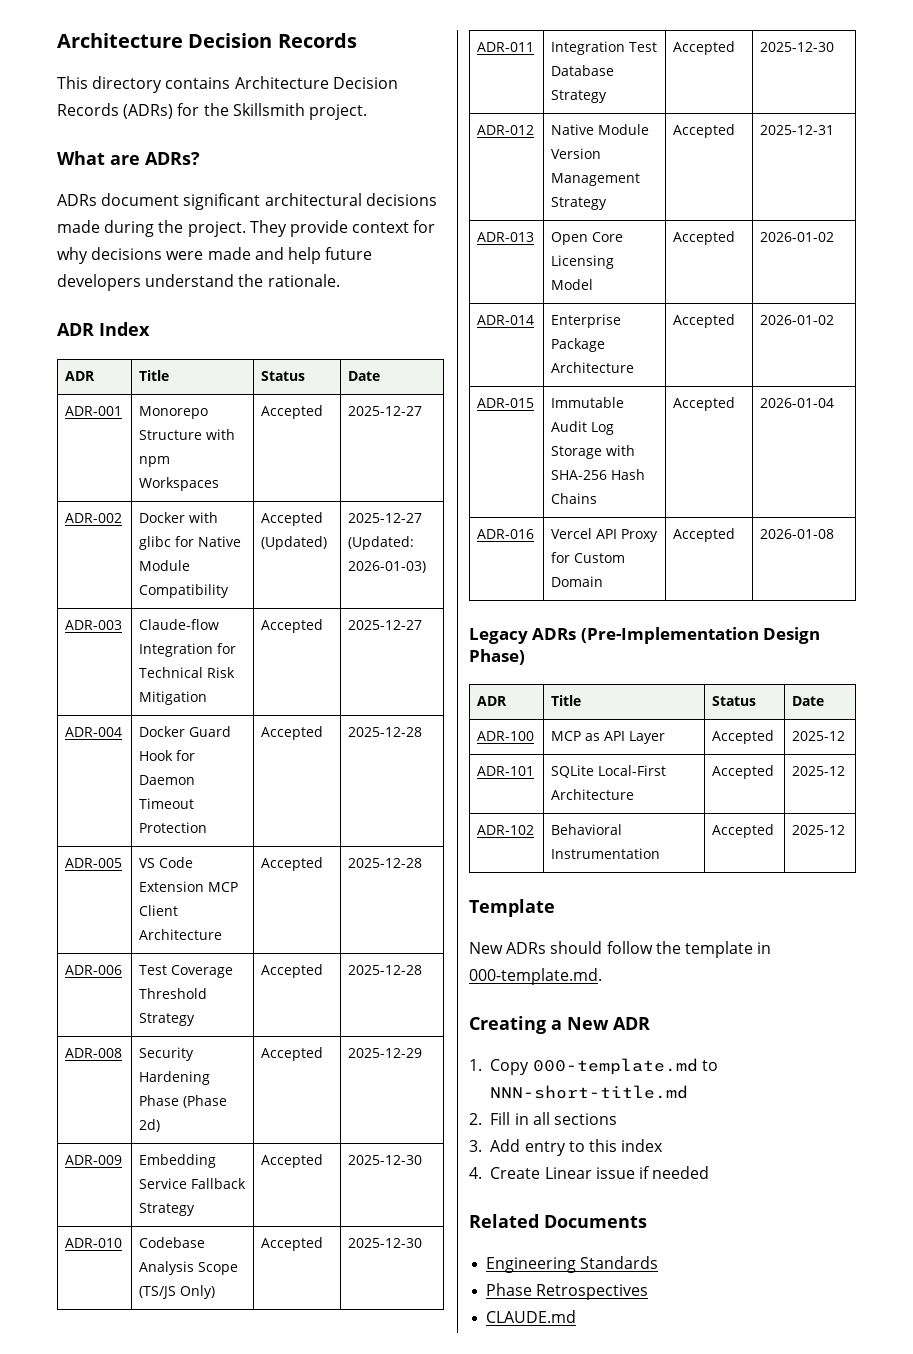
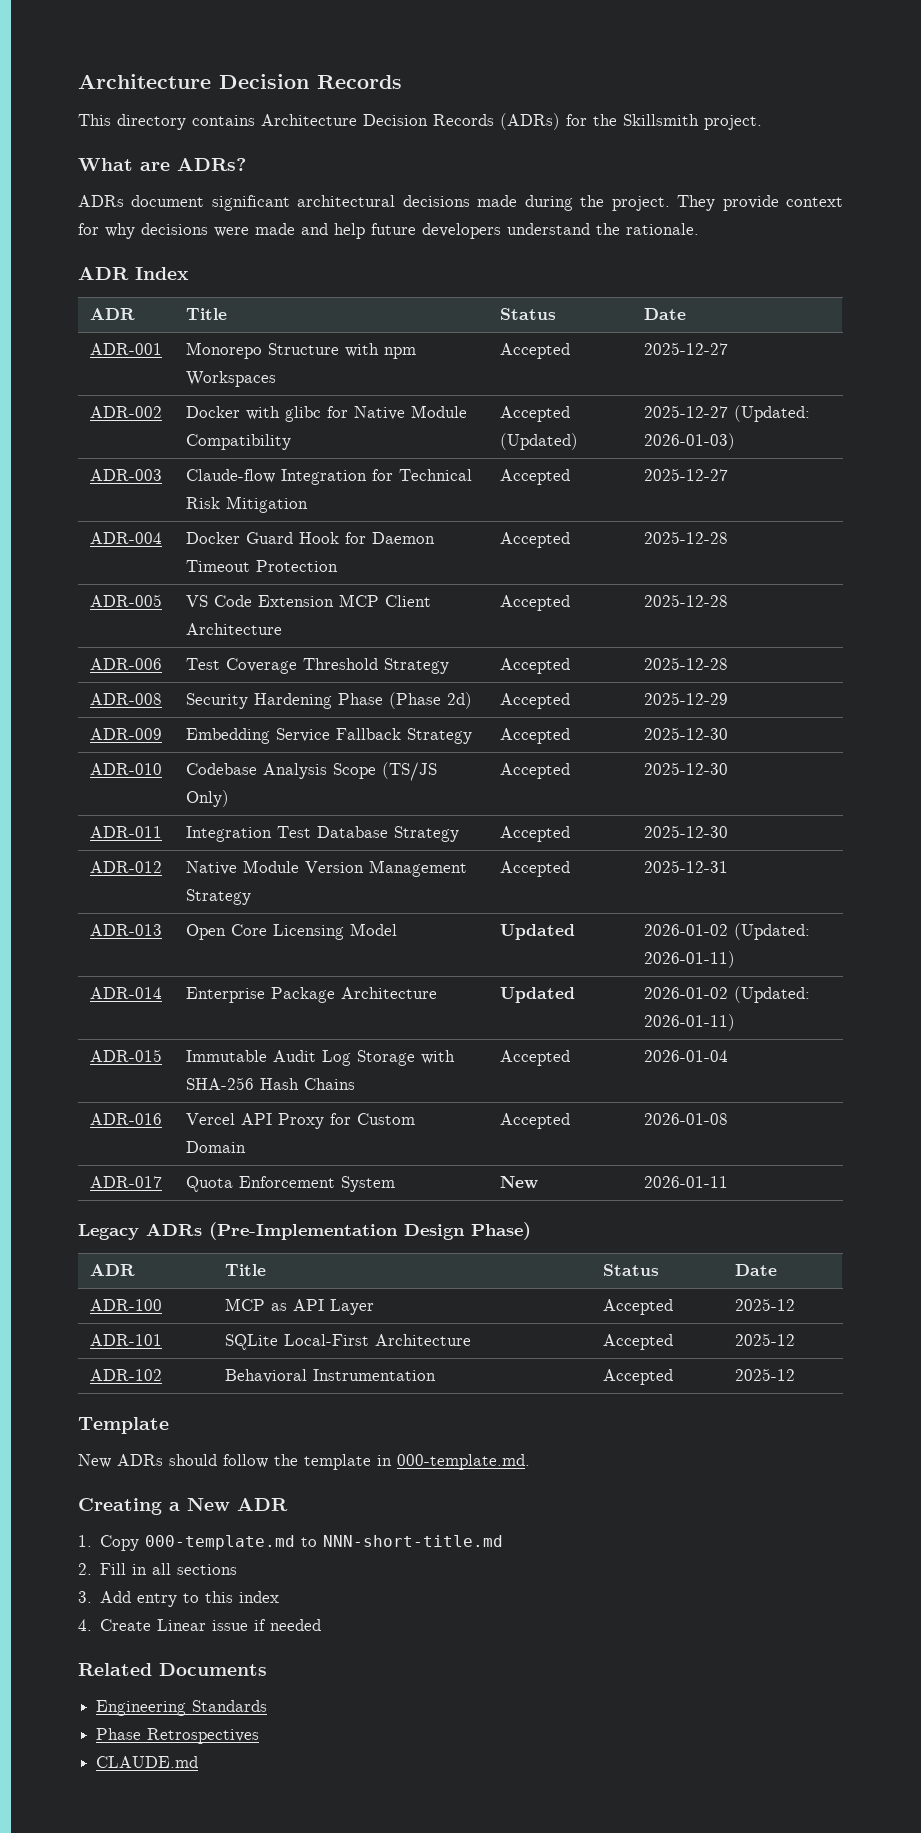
- ADR-013 | Open Core Licensing Model | Accepted | 2026-01-02
+ ADR-013 | Open Core Licensing Model | Updated | 2026-01-02 (Updated: 2026-01-11)
- ADR-014 | Enterprise Package Architecture | Accepted | 2026-01-02
+ ADR-014 | Enterprise Package Architecture | Updated | 2026-01-02 (Updated: 2026-01-11)
+ ADR-017 | Quota Enforcement System | New | 2026-01-11

